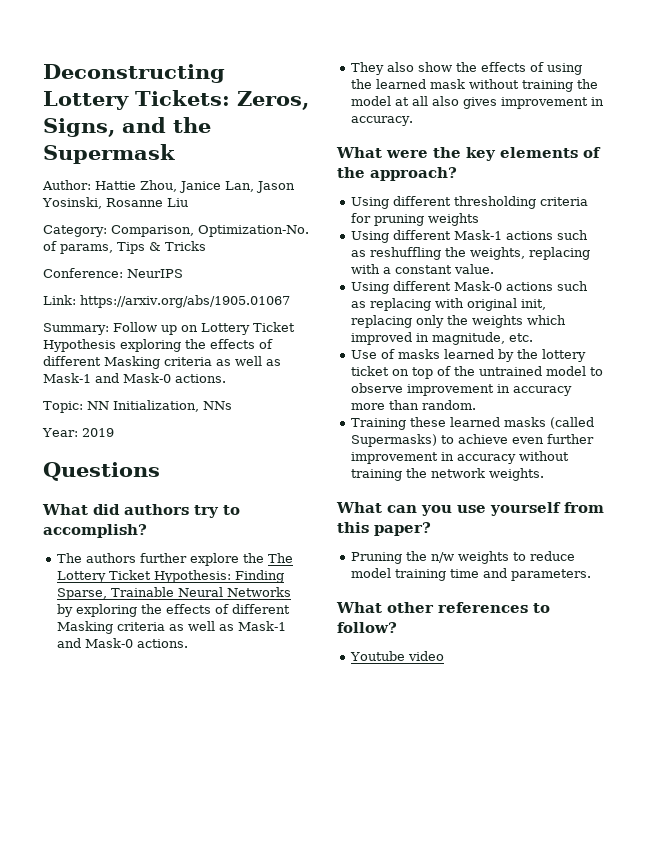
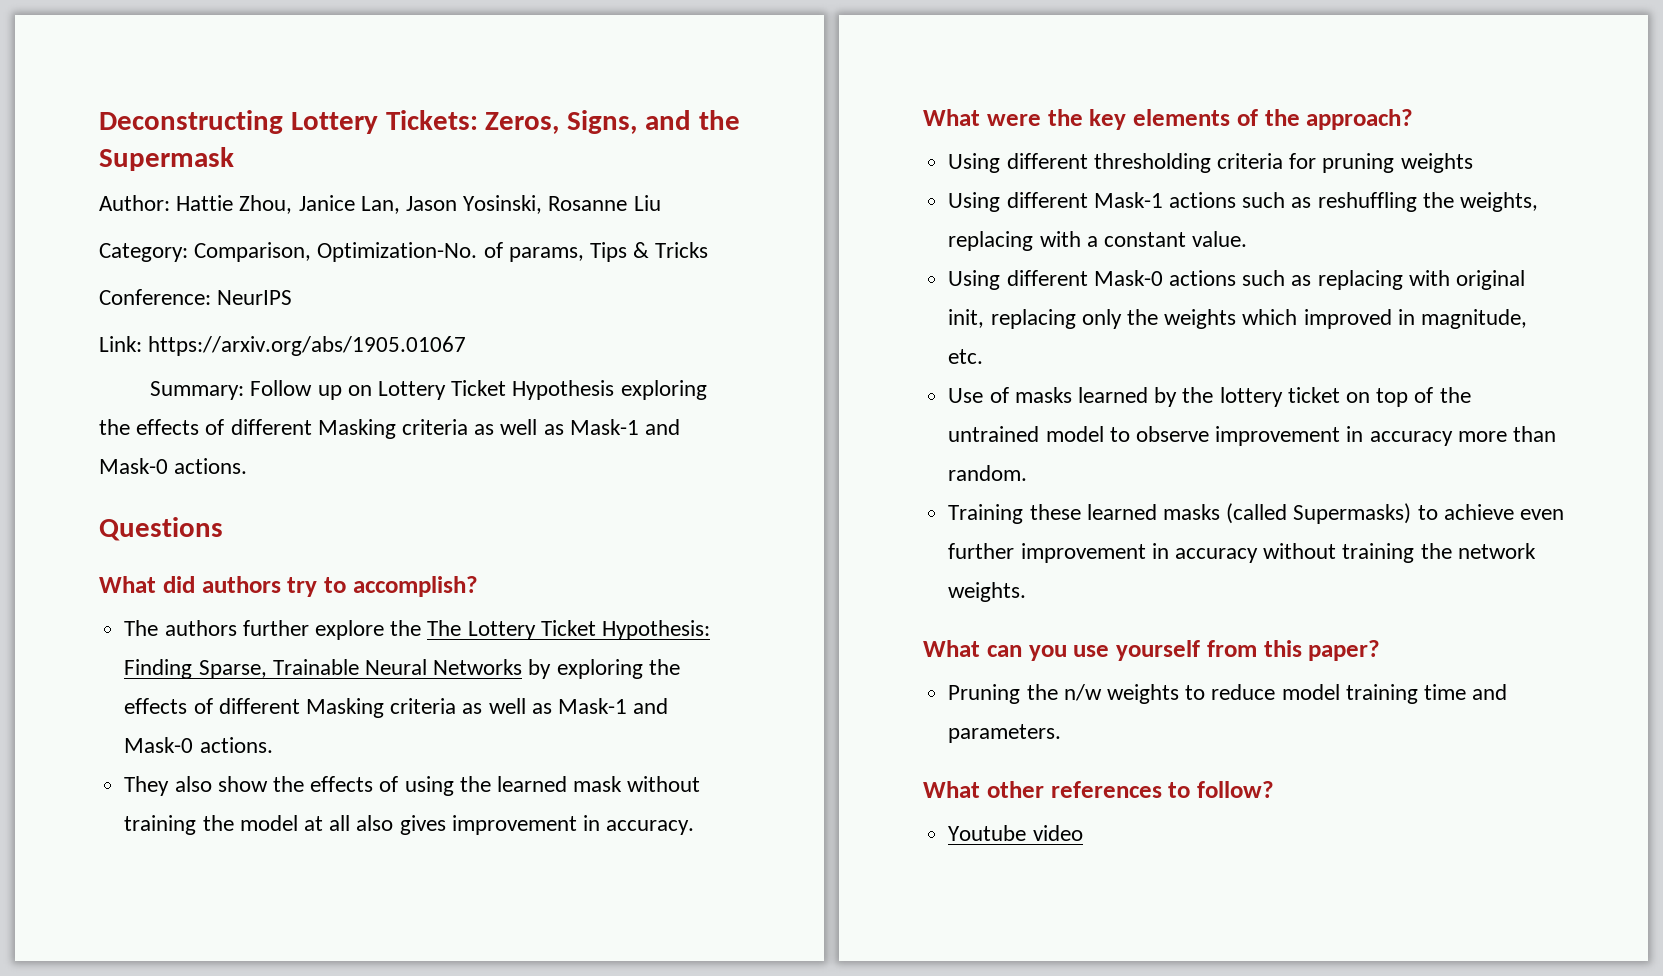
- Topic: NN Initialization, NNs
- Year: 2019

